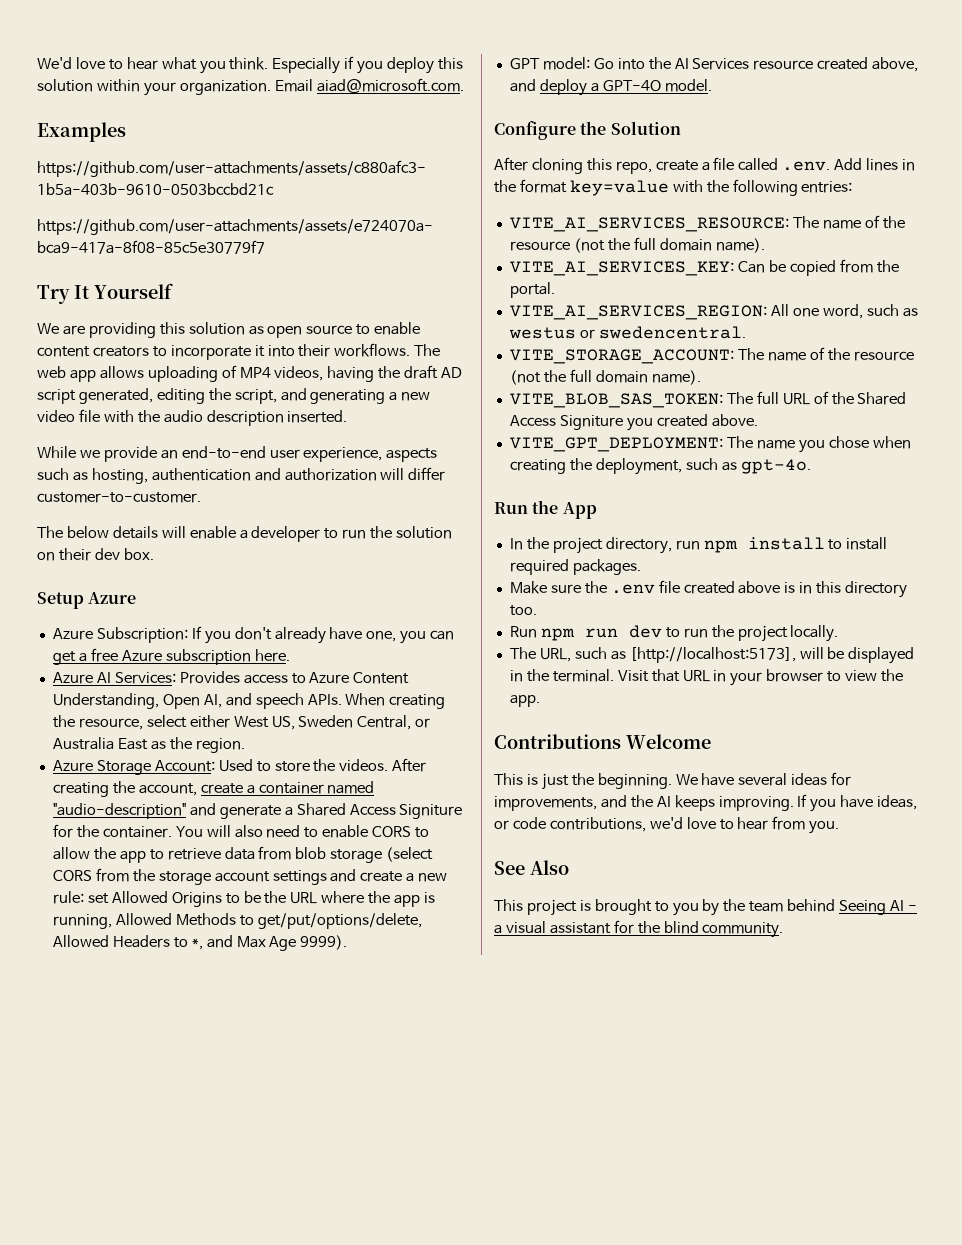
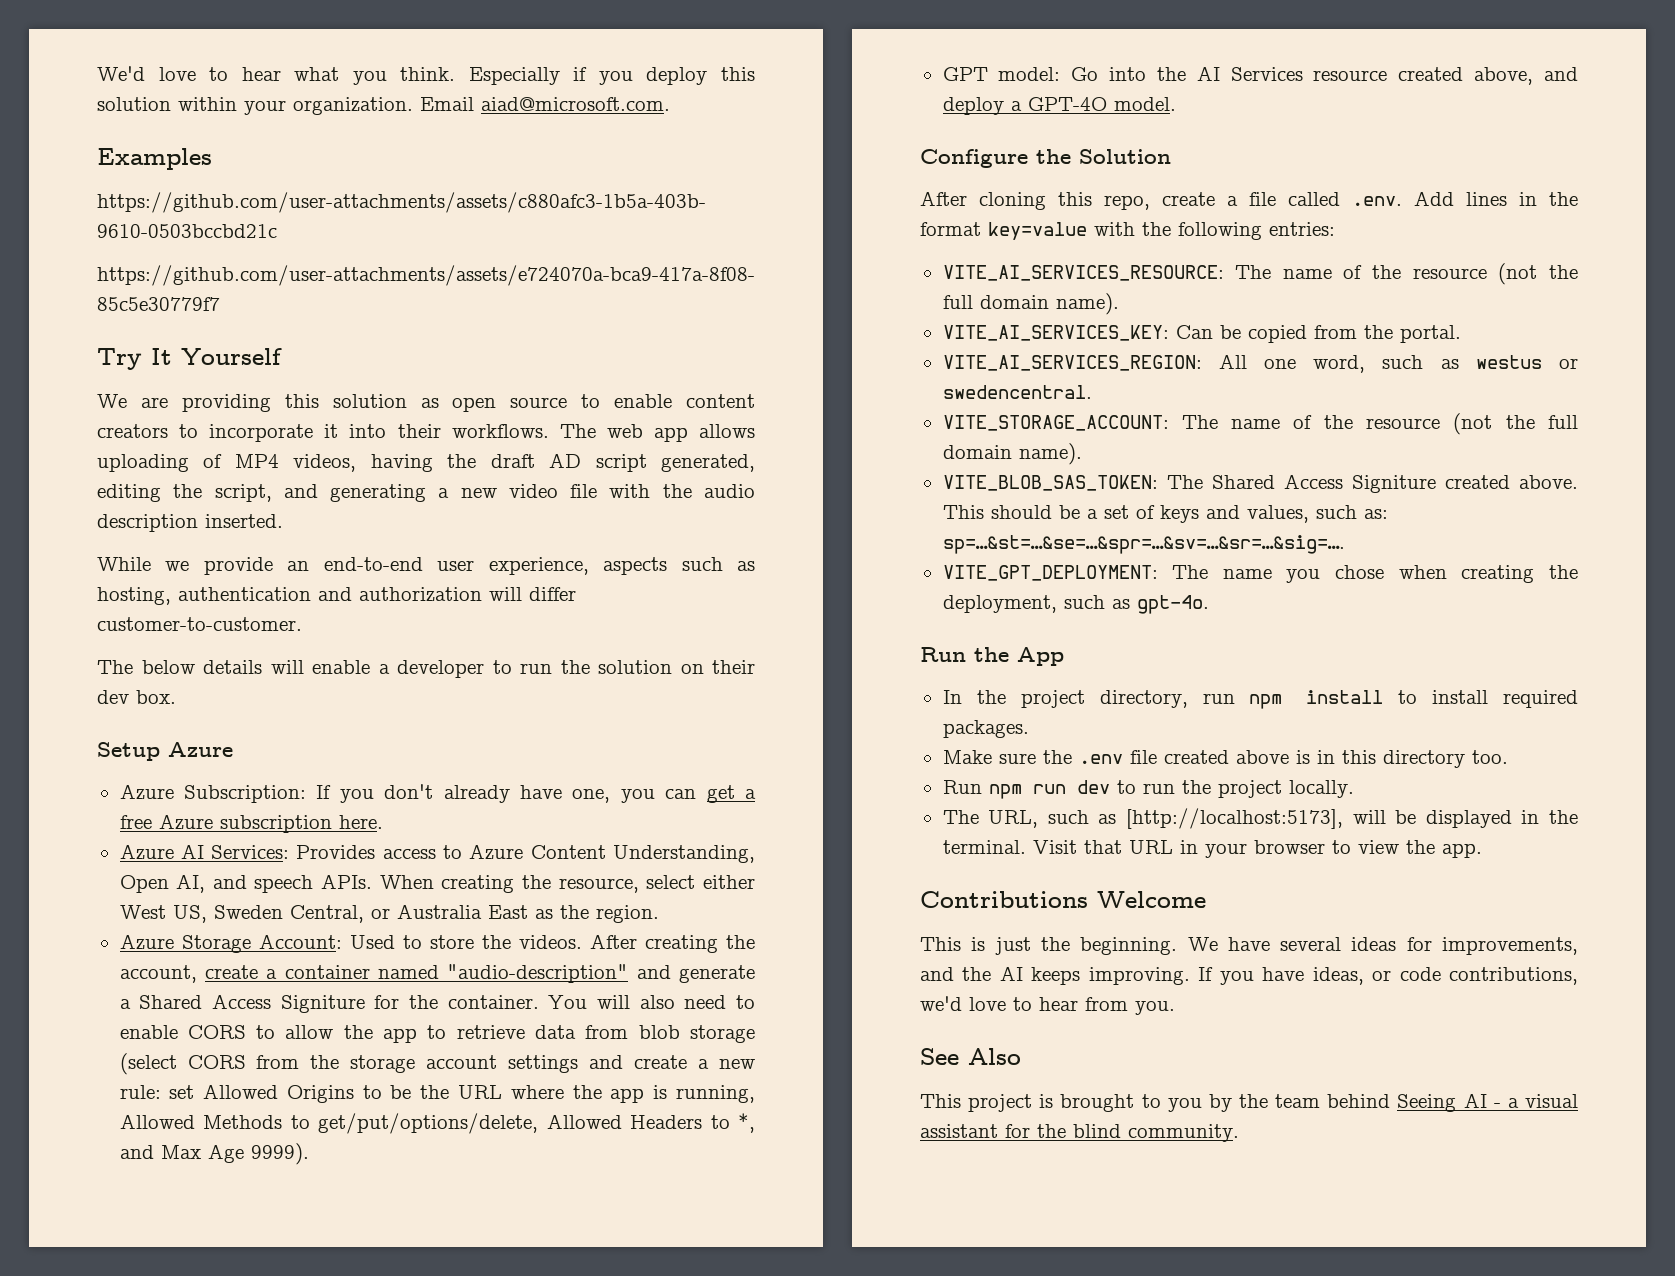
- VITE_BLOB_SAS_TOKEN: The full URL of the Shared Access Signiture you created above.
+ VITE_BLOB_SAS_TOKEN: The Shared Access Signiture created above. This should be a set of keys and values, such as: sp=…&st=…&se=…&spr=…&sv=…&sr=…&sig=….

